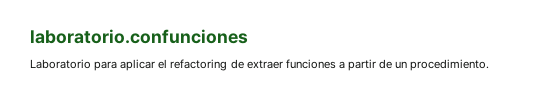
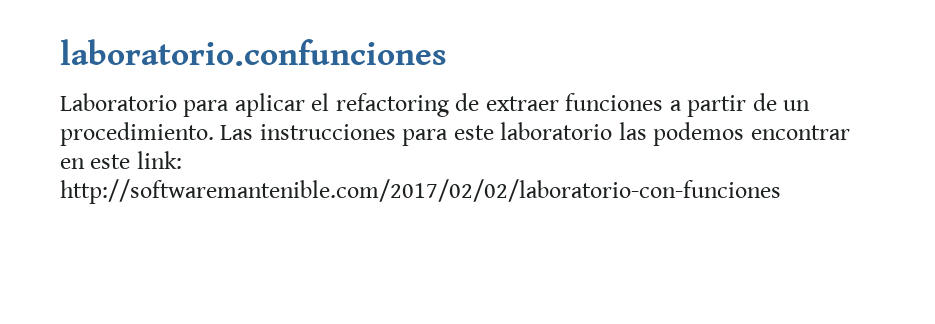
+ Las instrucciones para este laboratorio las podemos encontrar en este link: http://softwaremantenible.com/2017/02/02/laboratorio-con-funciones

